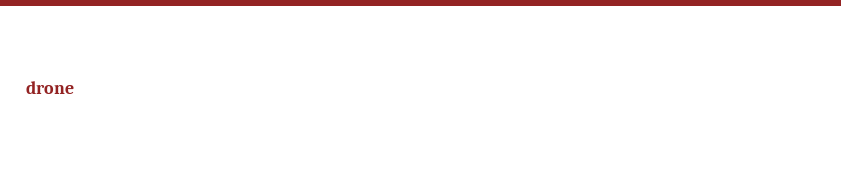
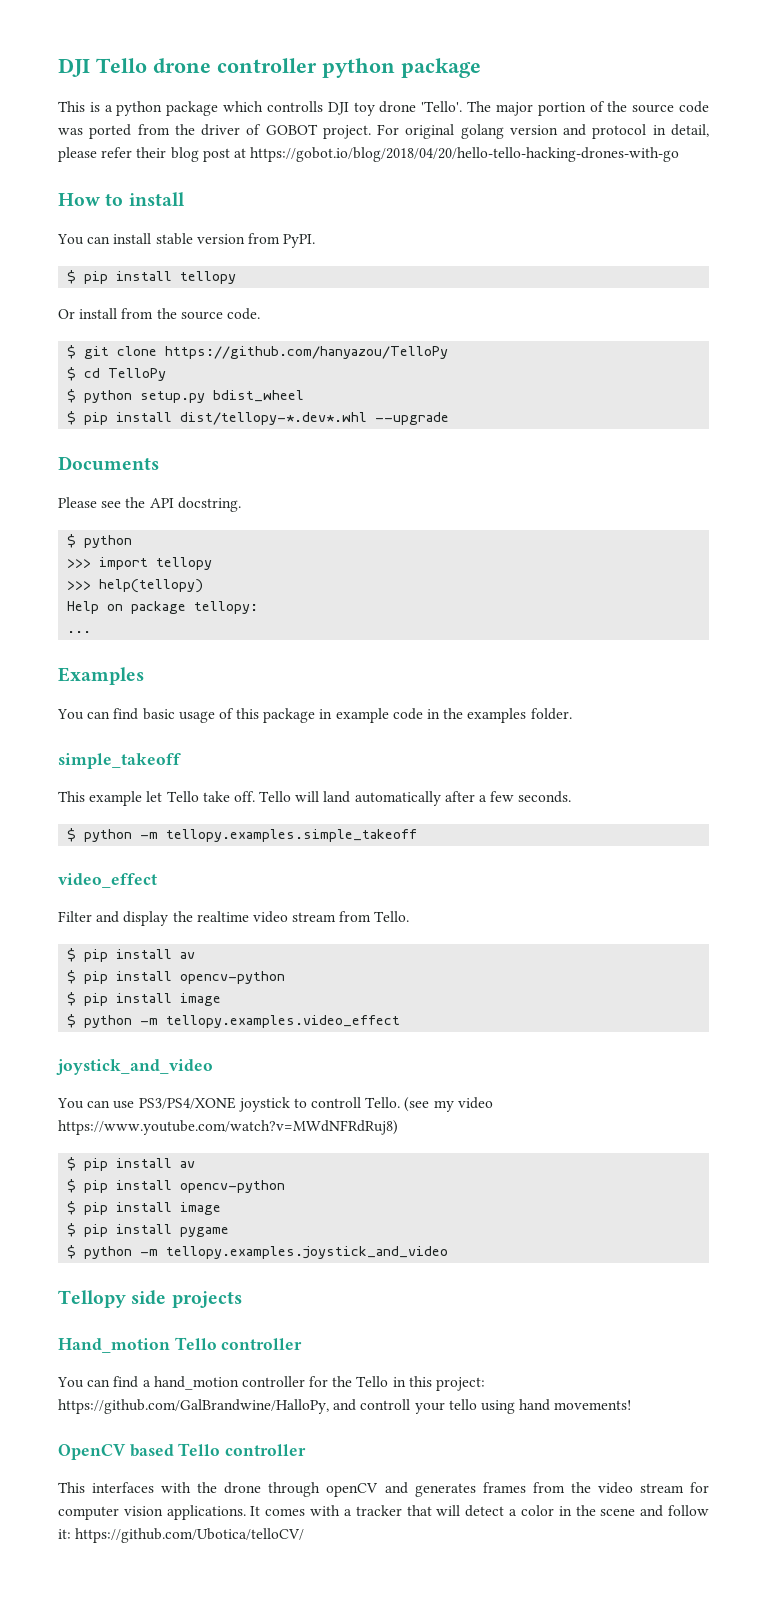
- drone
+ DJI Tello drone controller python package
+ This is a python package which controlls DJI toy drone 'Tello'. The major portion of the source code was ported from the driver of GOBOT project. For original golang version and protocol in detail, please refer their blog post at https://gobot.io/blog/2018/04/20/hello-tello-hacking-drones-with-go
+ How to install
+ You can install stable version from PyPI.
+ $ pip install tellopy
+ Or install from the source code.
+ $ git clone https://github.com/hanyazou/TelloPy
+ $ cd TelloPy
+ $ python setup.py bdist_wheel
+ $ pip install dist/tellopy-*.dev*.whl --upgrade
+ Documents
+ Please see the API docstring.
+ $ python
+ >>> import tellopy
+ >>> help(tellopy)
+ Help on package tellopy:
+ ...
+ Examples
+ You can find basic usage of this package in example code in the examples folder.
+ simple_takeoff
+ This example let Tello take off. Tello will land automatically after a few seconds.
+ $ python -m tellopy.examples.simple_takeoff
+ video_effect
+ Filter and display the realtime video stream from Tello.
+ $ pip install av
+ $ pip install opencv-python
+ $ pip install image
+ $ python -m tellopy.examples.video_effect
+ joystick_and_video
+ You can use PS3/PS4/XONE joystick to controll Tello. (see my video https://www.youtube.com/watch?v=MWdNFRdRuj8)
+ $ pip install av
+ $ pip install opencv-python
+ $ pip install image
+ $ pip install pygame
+ $ python -m tellopy.examples.joystick_and_video
+ Tellopy side projects
+ Hand_motion Tello controller
+ You can find a hand_motion controller for the Tello in this project: https://github.com/GalBrandwine/HalloPy, and controll your tello using hand movements!
+ OpenCV based Tello controller
+ This interfaces with the drone through openCV and generates frames from the video stream for computer vision applications. It comes with a tracker that will detect a color in the scene and follow it: https://github.com/Ubotica/telloCV/

